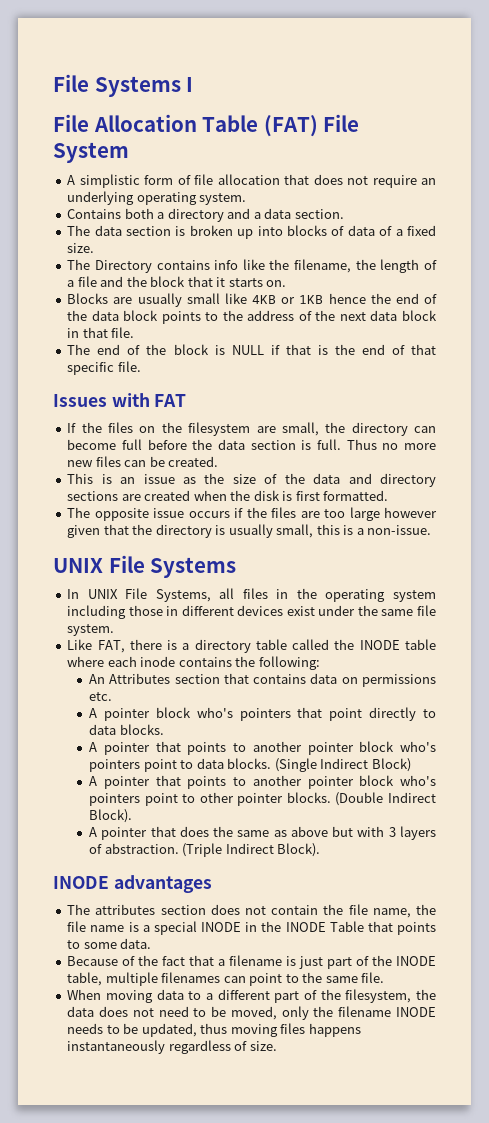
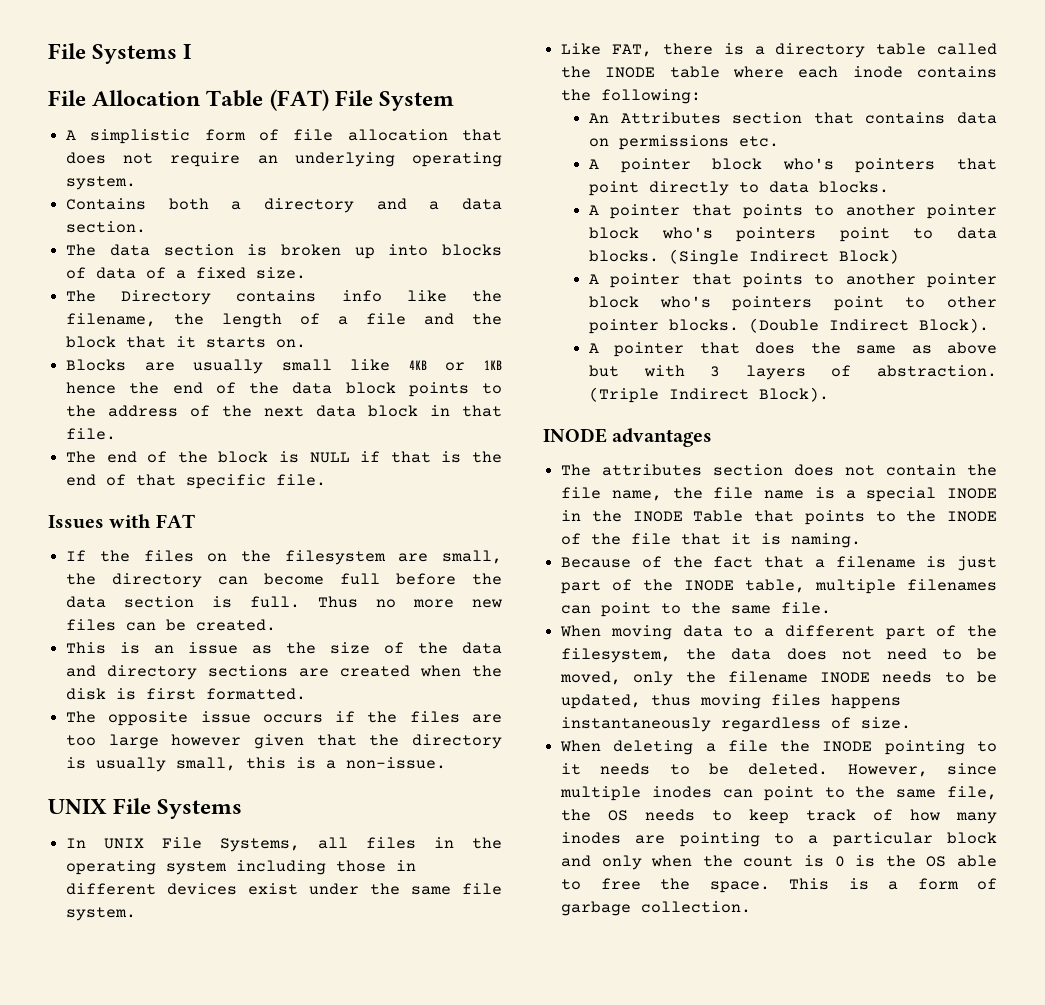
- The attributes section does not contain the file name, the file name is a special INODE in the INODE Table that points to some data.
+ The attributes section does not contain the file name, the file name is a special INODE in the INODE Table that points to the INODE of the file that it is naming.
+ When deleting a file the INODE pointing to it needs to be deleted. However, since multiple inodes can point to the same file, the OS needs to keep track of how many inodes are pointing to a particular block and only when the count is 0 is the OS able to free the space. This is a form of garbage collection.

